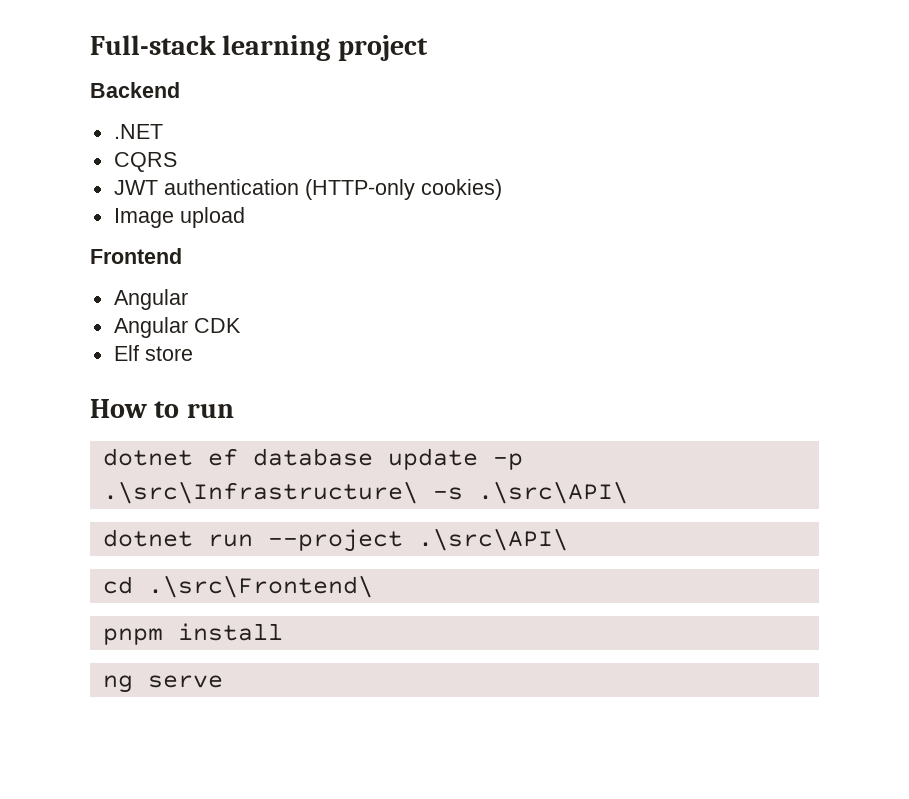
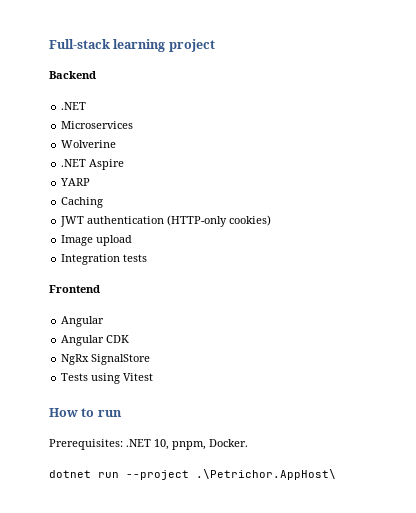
- CQRS
+ Microservices
+ Wolverine
+ .NET Aspire
+ YARP
+ Caching
+ Integration tests
- Elf store
+ NgRx SignalStore
+ Tests using Vitest
  How to run
- dotnet ef database update -p .\src\Infrastructure\ -s .\src\API\
- dotnet run --project .\src\API\
- cd .\src\Frontend\
- pnpm install
- ng serve
+ Prerequisites: .NET 10, pnpm, Docker.
+ dotnet run --project .\Petrichor.AppHost\

